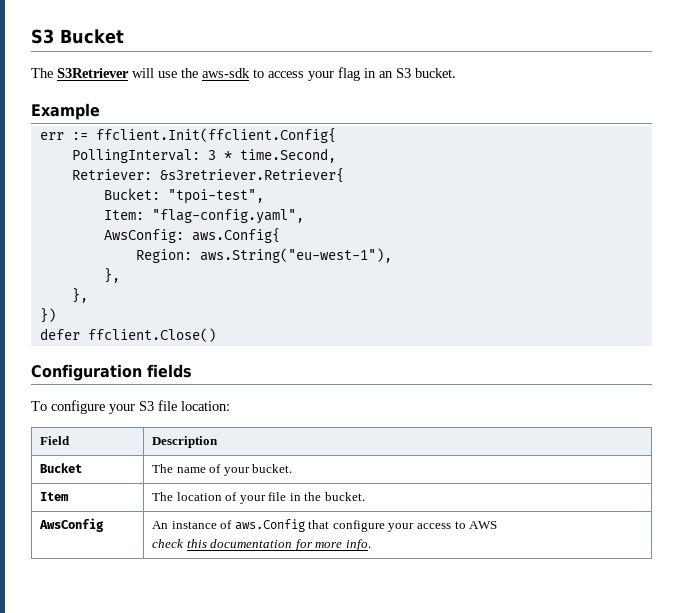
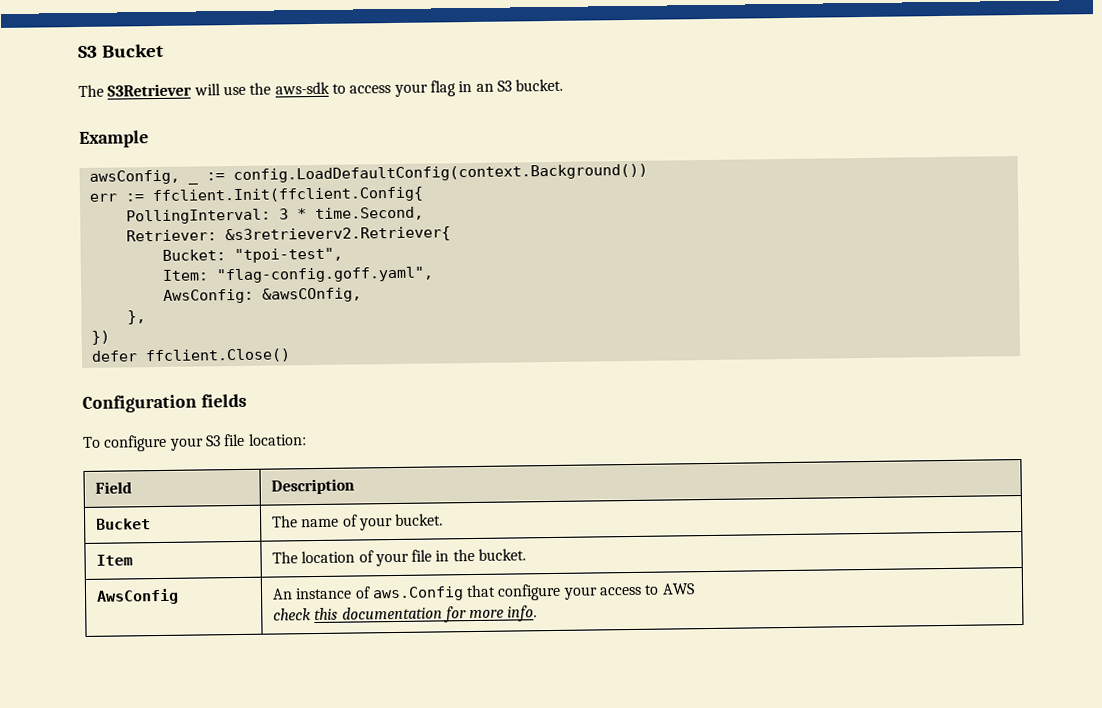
+ awsConfig, _ := config.LoadDefaultConfig(context.Background())
- Retriever: &s3retriever.Retriever{
+ Retriever: &s3retrieverv2.Retriever{
- Item: "flag-config.yaml",
+ Item: "flag-config.goff.yaml",
- AwsConfig: aws.Config{
- Region: aws.String("eu-west-1"),
- },
+ AwsConfig: &awsCOnfig,

